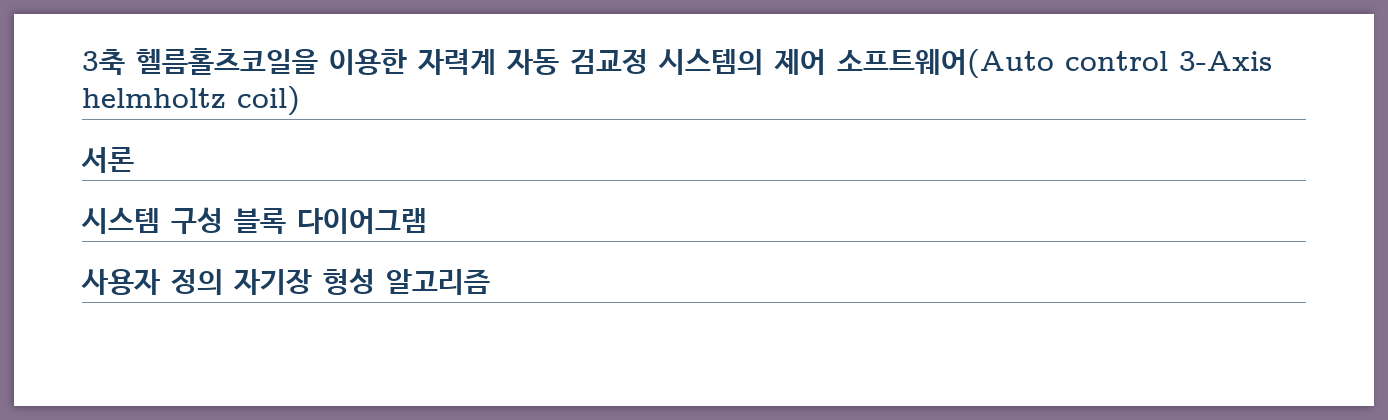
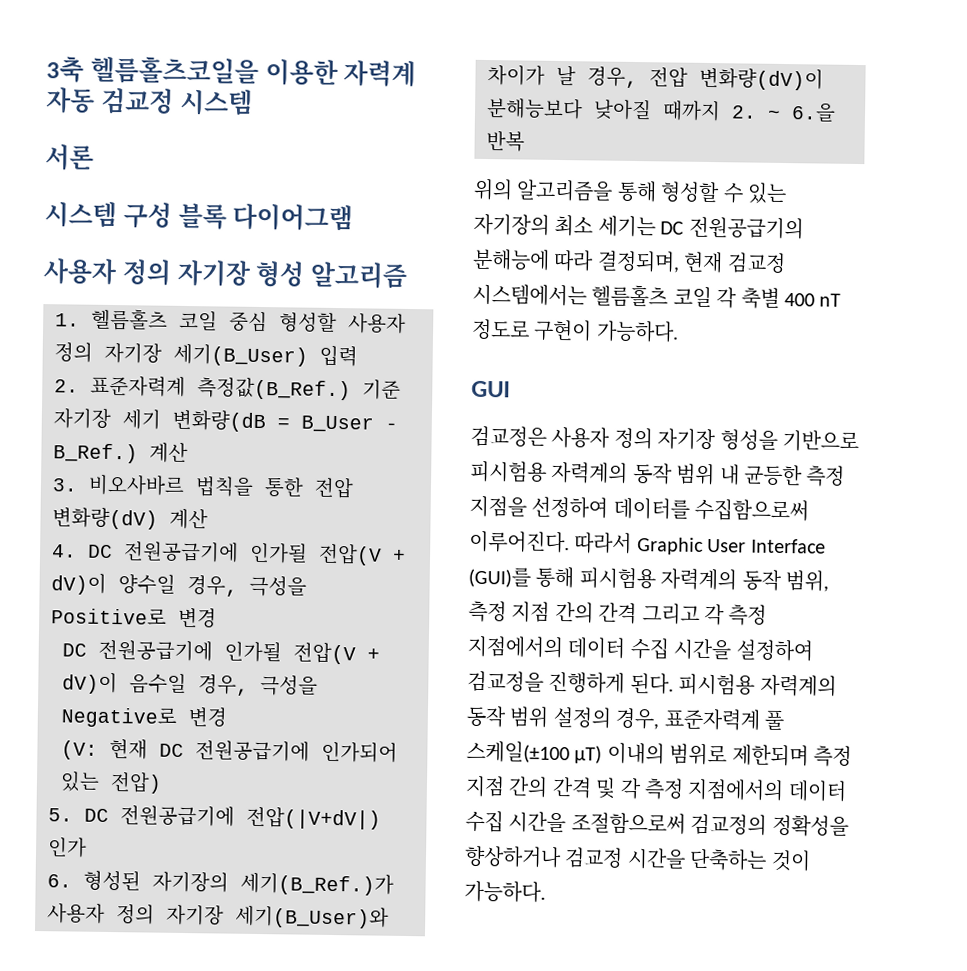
- 3축 헬름홀츠코일을 이용한 자력계 자동 검교정 시스템의 제어 소프트웨어(Auto control 3-Axis helmholtz coil)
+ 3축 헬름홀츠코일을 이용한 자력계 자동 검교정 시스템
+ 1. 헬름홀츠 코일 중심 형성할 사용자 정의 자기장 세기(B_User) 입력
+ 2. 표준자력계 측정값(B_Ref.) 기준 자기장 세기 변화량(dB = B_User - B_Ref.) 계산
+ 3. 비오사바르 법칙을 통한 전압 변화량(dV) 계산
+ 4. DC 전원공급기에 인가될 전압(V + dV)이 양수일 경우, 극성을 Positive로 변경
+ DC 전원공급기에 인가될 전압(V + dV)이 음수일 경우, 극성을 Negative로 변경
+ (V: 현재 DC 전원공급기에 인가되어 있는 전압)
+ 5. DC 전원공급기에 전압(|V+dV|) 인가
+ 6. 형성된 자기장의 세기(B_Ref.)가 사용자 정의 자기장 세기(B_User)와 차이가 날 경우, 전압 변화량(dV)이 분해능보다 낮아질 때까지 2. ~ 6.을 반복
+ 위의 알고리즘을 통해 형성할 수 있는 자기장의 최소 세기는 DC 전원공급기의 분해능에 따라 결정되며, 현재 검교정 시스템에서는 헬름홀츠 코일 각 축별 400 nT 정도로 구현이 가능하다.
+ GUI
+ 검교정은 사용자 정의 자기장 형성을 기반으로 피시험용 자력계의 동작 범위 내 균등한 측정 지점을 선정하여 데이터를 수집함으로써 이루어진다. 따라서 Graphic User Interface (GUI)를 통해 피시험용 자력계의 동작 범위, 측정 지점 간의 간격 그리고 각 측정 지점에서의 데이터 수집 시간을 설정하여 검교정을 진행하게 된다. 피시험용 자력계의 동작 범위 설정의 경우, 표준자력계 풀 스케일(±100 μT) 이내의 범위로 제한되며 측정 지점 간의 간격 및 각 측정 지점에서의 데이터 수집 시간을 조절함으로써 검교정의 정확성을 향상하거나 검교정 시간을 단축하는 것이 가능하다.

